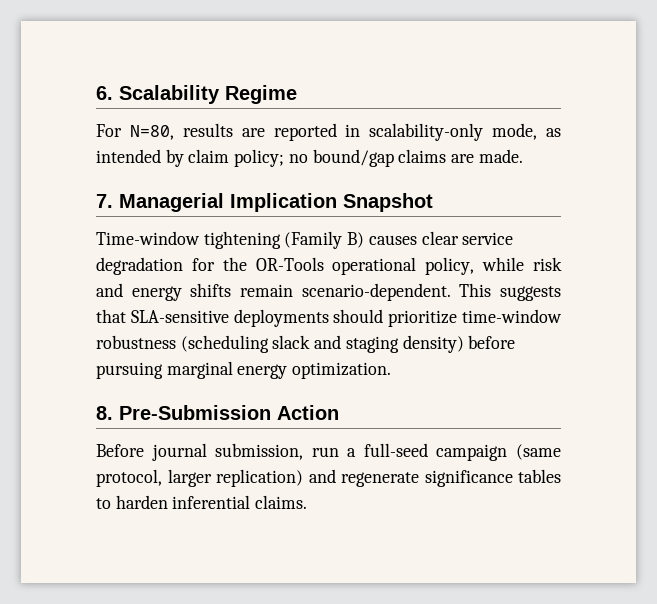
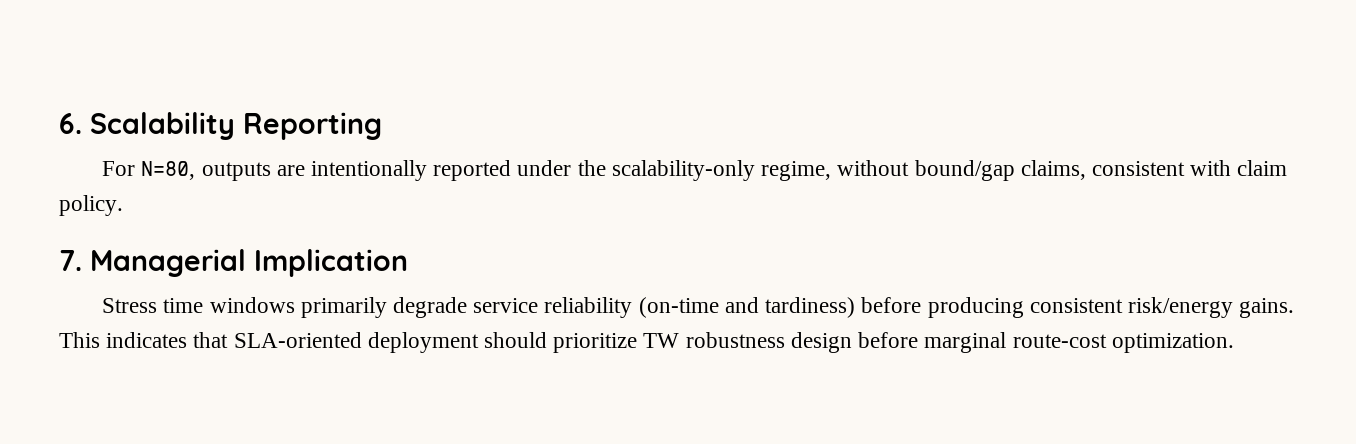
- 6. Scalability Regime
+ 6. Scalability Reporting
- For N=80, results are reported in scalability-only mode, as intended by claim policy; no bound/gap claims are made.
- 7. Managerial Implication Snapshot
- Time-window tightening (Family B) causes clear service degradation for the OR-Tools operational policy, while risk and energy shifts remain scenario-dependent. This suggests that SLA-sensitive deployments should prioritize time-window robustness (scheduling slack and staging density) before pursuing marginal energy optimization.
- 8. Pre-Submission Action
- Before journal submission, run a full-seed campaign (same protocol, larger replication) and regenerate significance tables to harden inferential claims.
+ For N=80, outputs are intentionally reported under the scalability-only regime, without bound/gap claims, consistent with claim policy.
+ 7. Managerial Implication
+ Stress time windows primarily degrade service reliability (on-time and tardiness) before producing consistent risk/energy gains. This indicates that SLA-oriented deployment should prioritize TW robustness design before marginal route-cost optimization.

